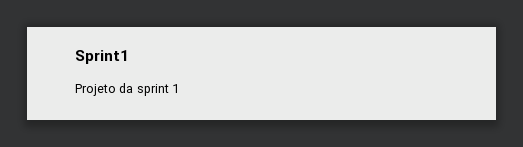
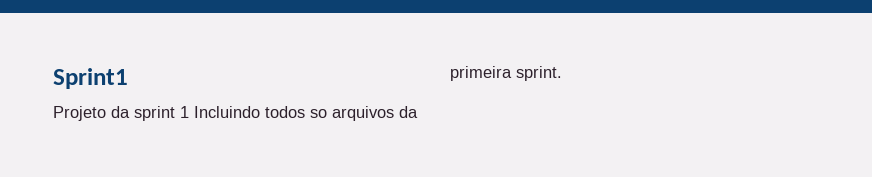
- Projeto da sprint 1
+ Projeto da sprint 1 Incluindo todos so arquivos da primeira sprint.

